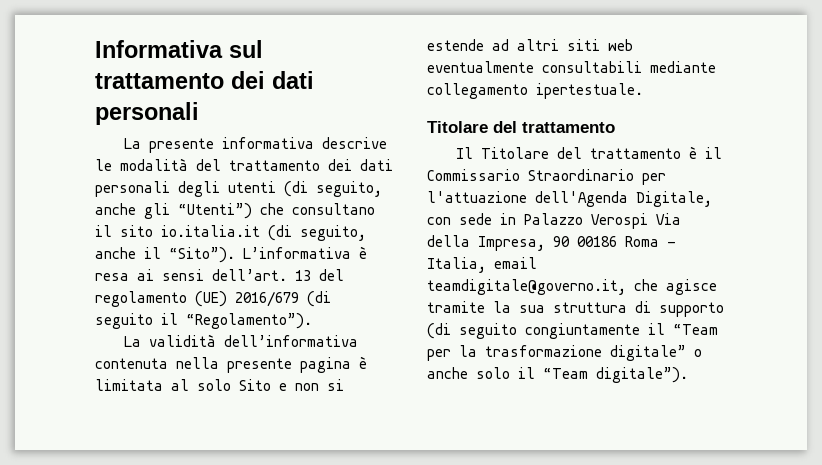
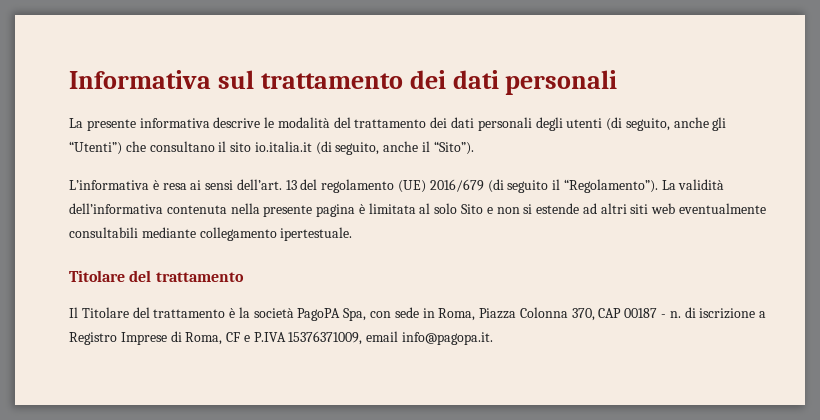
- La presente informativa descrive le modalità del trattamento dei dati personali degli utenti (di seguito, anche gli “Utenti”) che consultano il sito io.italia.it (di seguito, anche il “Sito”). L’informativa è resa ai sensi dell’art.
+ La presente informativa descrive le modalità del trattamento dei dati personali degli utenti (di seguito, anche gli “Utenti”) che consultano il sito io.italia.it (di seguito, anche il “Sito”).
+ L’informativa è resa ai sensi dell’art.
- 13 del regolamento (UE) 2016/679 (di seguito il “Regolamento”).
- La validità dell’informativa contenuta nella presente pagina è limitata al solo Sito e non si estende ad altri siti web eventualmente consultabili mediante collegamento ipertestuale.
+ 13 del regolamento (UE) 2016/679 (di seguito il “Regolamento”). La validità dell’informativa contenuta nella presente pagina è limitata al solo Sito e non si estende ad altri siti web eventualmente consultabili mediante collegamento ipertestuale.
- Il Titolare del trattamento è il Commissario Straordinario per l'attuazione dell'Agenda Digitale, con sede in Palazzo Verospi Via della Impresa, 90 00186 Roma - Italia, email teamdigitale@governo.it, che agisce tramite la sua struttura di supporto (di seguito congiuntamente il “Team per la trasformazione digitale” o anche solo il “Team digitale”).
+ Il Titolare del trattamento è la società PagoPA Spa, con sede in Roma, Piazza Colonna 370, CAP 00187 - n. di iscrizione a Registro Imprese di Roma, CF e P.IVA 15376371009, email info@pagopa.it.

